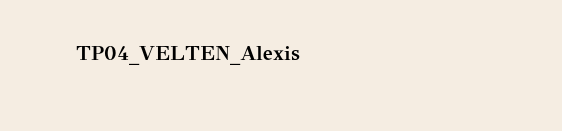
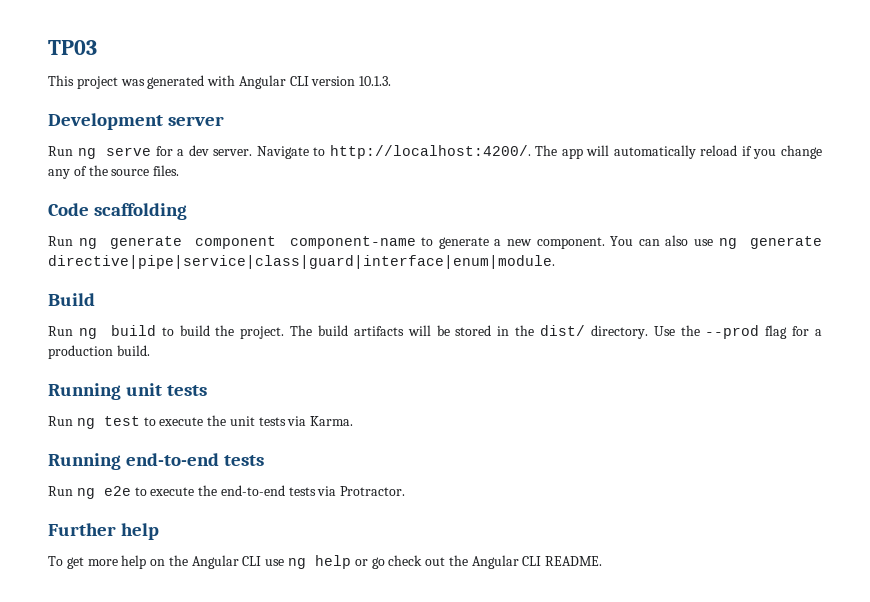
- TP04_VELTEN_Alexis
+ TP03
+ This project was generated with Angular CLI version 10.1.3.
+ Development server
+ Run ng serve for a dev server. Navigate to http://localhost:4200/. The app will automatically reload if you change any of the source files.
+ Code scaffolding
+ Run ng generate component component-name to generate a new component. You can also use ng generate directive|pipe|service|class|guard|interface|enum|module.
+ Build
+ Run ng build to build the project. The build artifacts will be stored in the dist/ directory. Use the --prod flag for a production build.
+ Running unit tests
+ Run ng test to execute the unit tests via Karma.
+ Running end-to-end tests
+ Run ng e2e to execute the end-to-end tests via Protractor.
+ Further help
+ To get more help on the Angular CLI use ng help or go check out the Angular CLI README.

